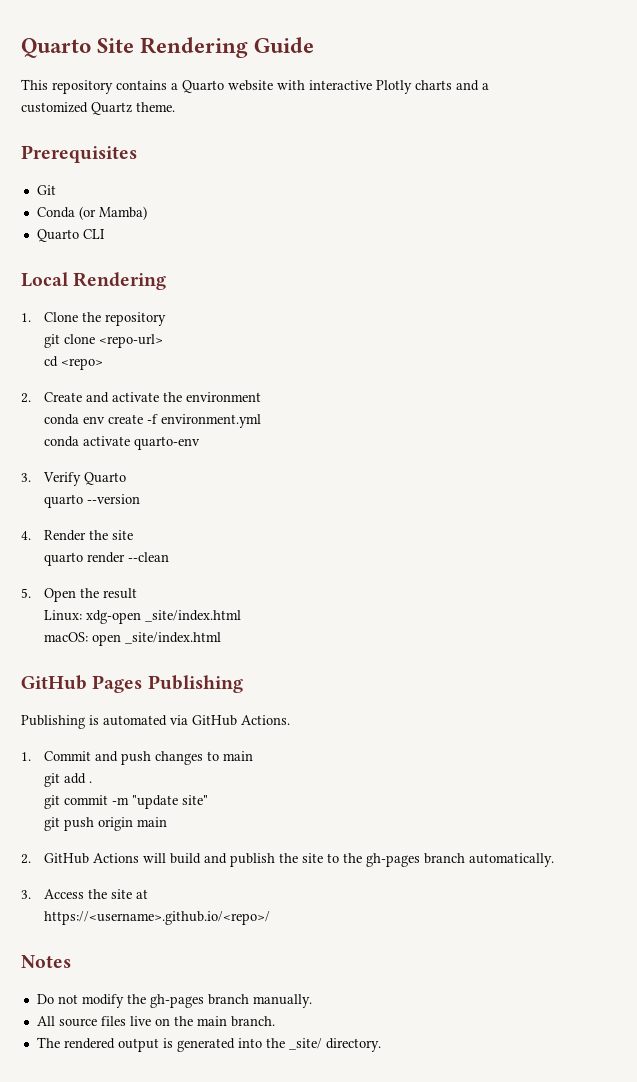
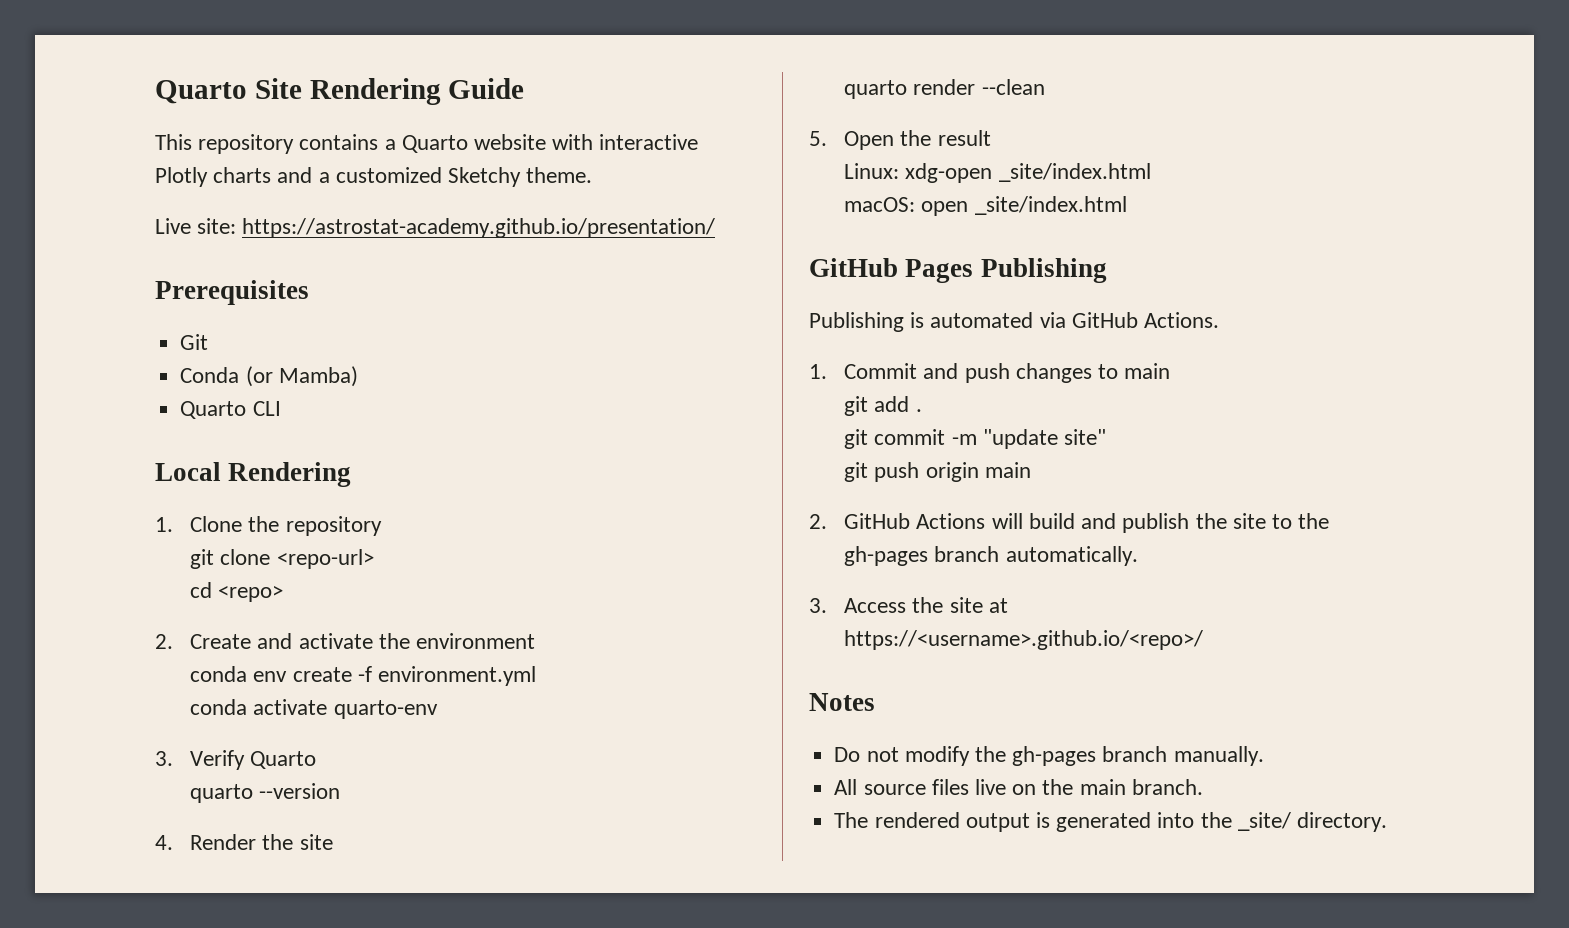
- This repository contains a Quarto website with interactive Plotly charts and a customized Quartz theme.
+ This repository contains a Quarto website with interactive Plotly charts and a customized Sketchy theme.
+ Live site: https://astrostat-academy.github.io/presentation/

